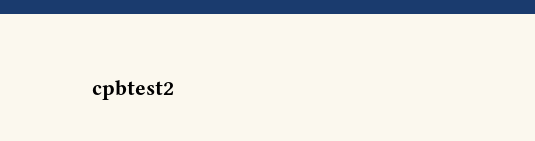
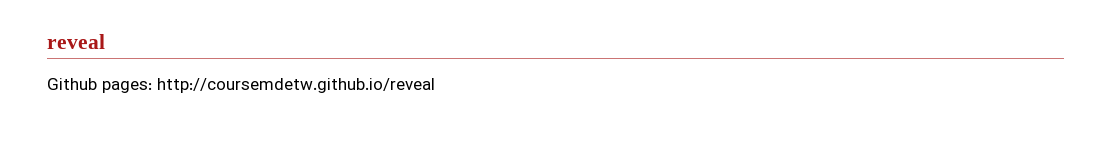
- cpbtest2
+ reveal
+ Github pages: http://coursemdetw.github.io/reveal

